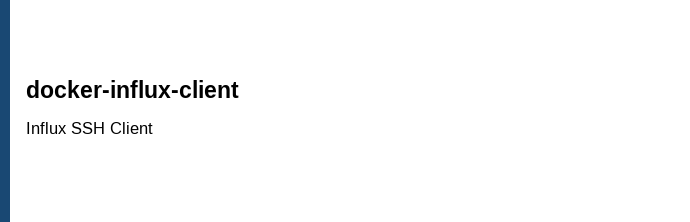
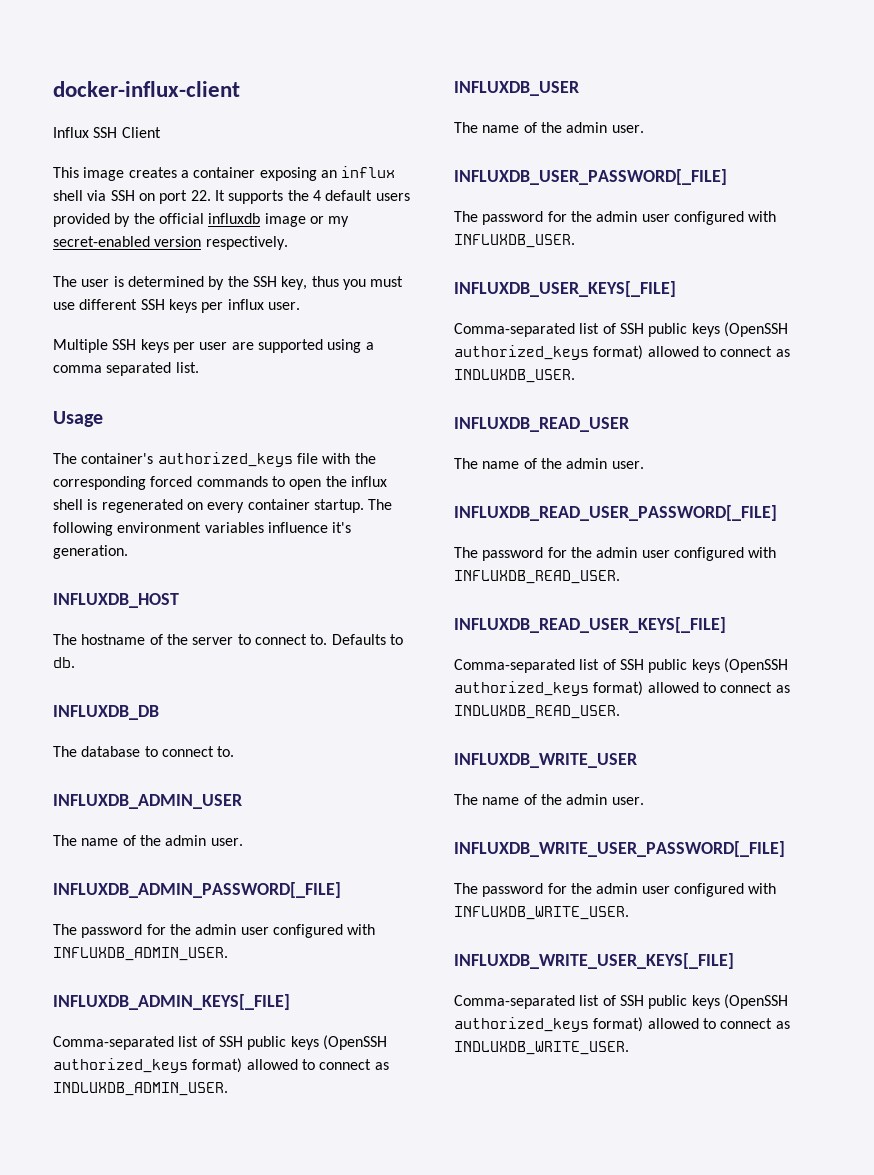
+ This image creates a container exposing an influx shell via SSH on port 22. It supports the 4 default users provided by the official influxdb image or my secret-enabled version respectively.
+ The user is determined by the SSH key, thus you must use different SSH keys per influx user.
+ Multiple SSH keys per user are supported using a comma separated list.
+ Usage
+ The container's authorized_keys file with the corresponding forced commands to open the influx shell is regenerated on every container startup. The following environment variables influence it's generation.
+ INFLUXDB_HOST
+ The hostname of the server to connect to. Defaults to db.
+ INFLUXDB_DB
+ The database to connect to.
+ INFLUXDB_ADMIN_USER
+ The name of the admin user.
+ INFLUXDB_ADMIN_PASSWORD[_FILE]
+ The password for the admin user configured with INFLUXDB_ADMIN_USER.
+ INFLUXDB_ADMIN_KEYS[_FILE]
+ Comma-separated list of SSH public keys (OpenSSH authorized_keys format) allowed to connect as INDLUXDB_ADMIN_USER.
+ INFLUXDB_USER
+ The name of the admin user.
+ INFLUXDB_USER_PASSWORD[_FILE]
+ The password for the admin user configured with INFLUXDB_USER.
+ INFLUXDB_USER_KEYS[_FILE]
+ Comma-separated list of SSH public keys (OpenSSH authorized_keys format) allowed to connect as INDLUXDB_USER.
+ INFLUXDB_READ_USER
+ The name of the admin user.
+ INFLUXDB_READ_USER_PASSWORD[_FILE]
+ The password for the admin user configured with INFLUXDB_READ_USER.
+ INFLUXDB_READ_USER_KEYS[_FILE]
+ Comma-separated list of SSH public keys (OpenSSH authorized_keys format) allowed to connect as INDLUXDB_READ_USER.
+ INFLUXDB_WRITE_USER
+ The name of the admin user.
+ INFLUXDB_WRITE_USER_PASSWORD[_FILE]
+ The password for the admin user configured with INFLUXDB_WRITE_USER.
+ INFLUXDB_WRITE_USER_KEYS[_FILE]
+ Comma-separated list of SSH public keys (OpenSSH authorized_keys format) allowed to connect as INDLUXDB_WRITE_USER.

